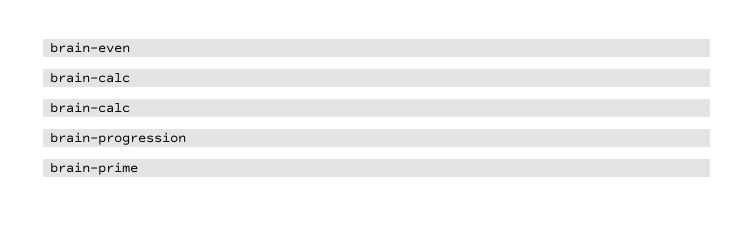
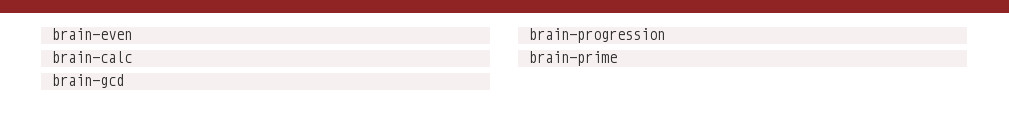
  brain-even
  brain-calc
- brain-calc
+ brain-gcd

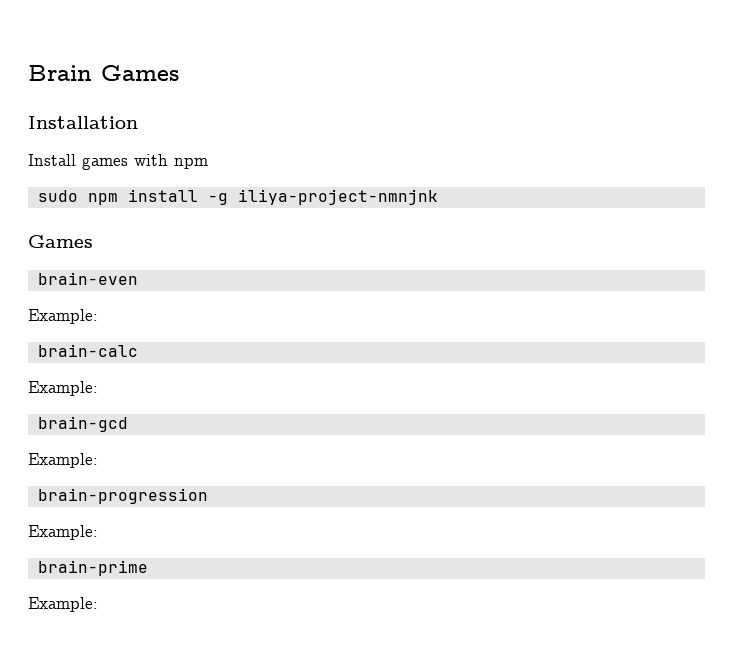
+ Brain Games
+ Installation
+ Install games with npm
+ sudo npm install -g iliya-project-nmnjnk
+ Games
  brain-even
+ Example:
  brain-calc
+ Example:
  brain-gcd
+ Example:
  brain-progression
+ Example:
  brain-prime
+ Example:

